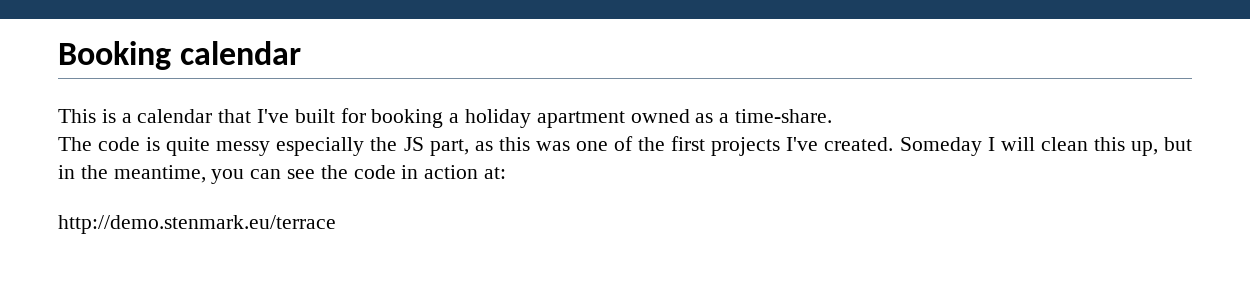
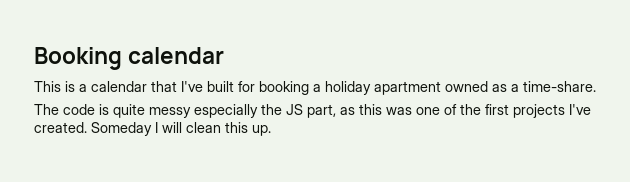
- Someday I will clean this up, but in the meantime, you can see the code in action at:
- http://demo.stenmark.eu/terrace
+ Someday I will clean this up.

